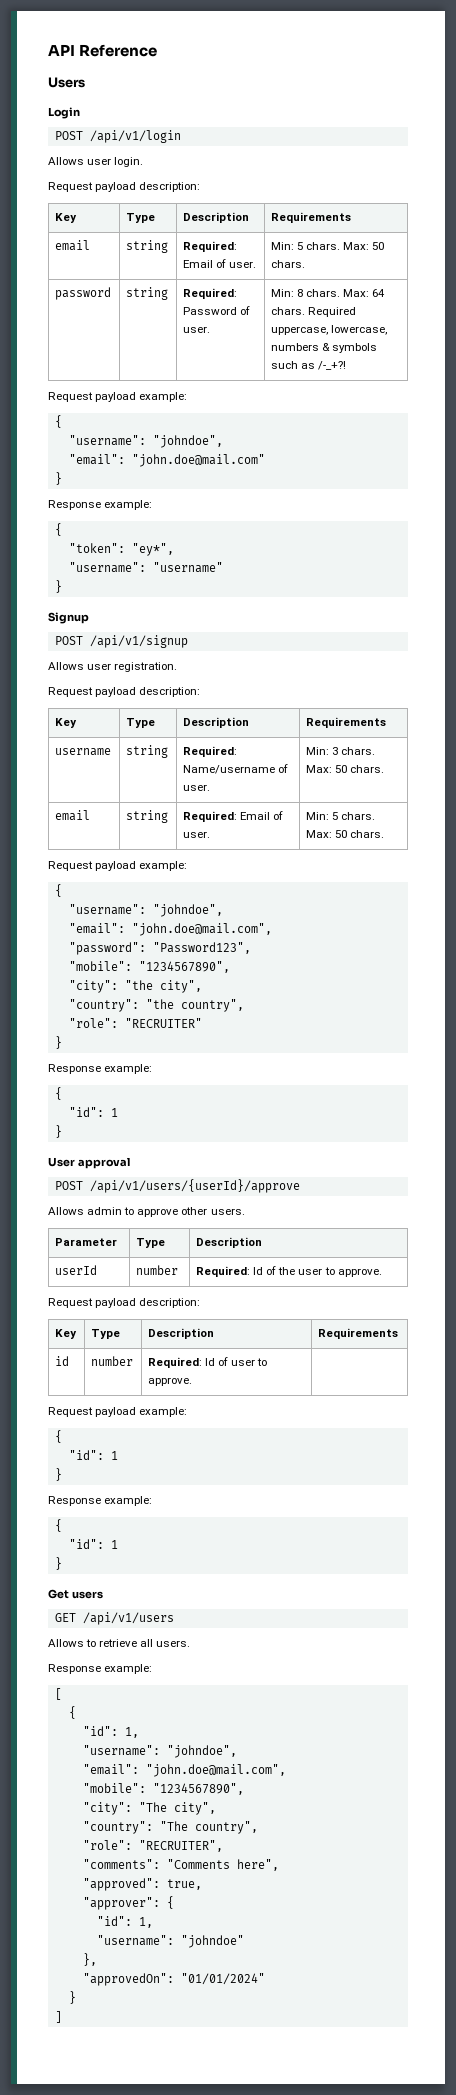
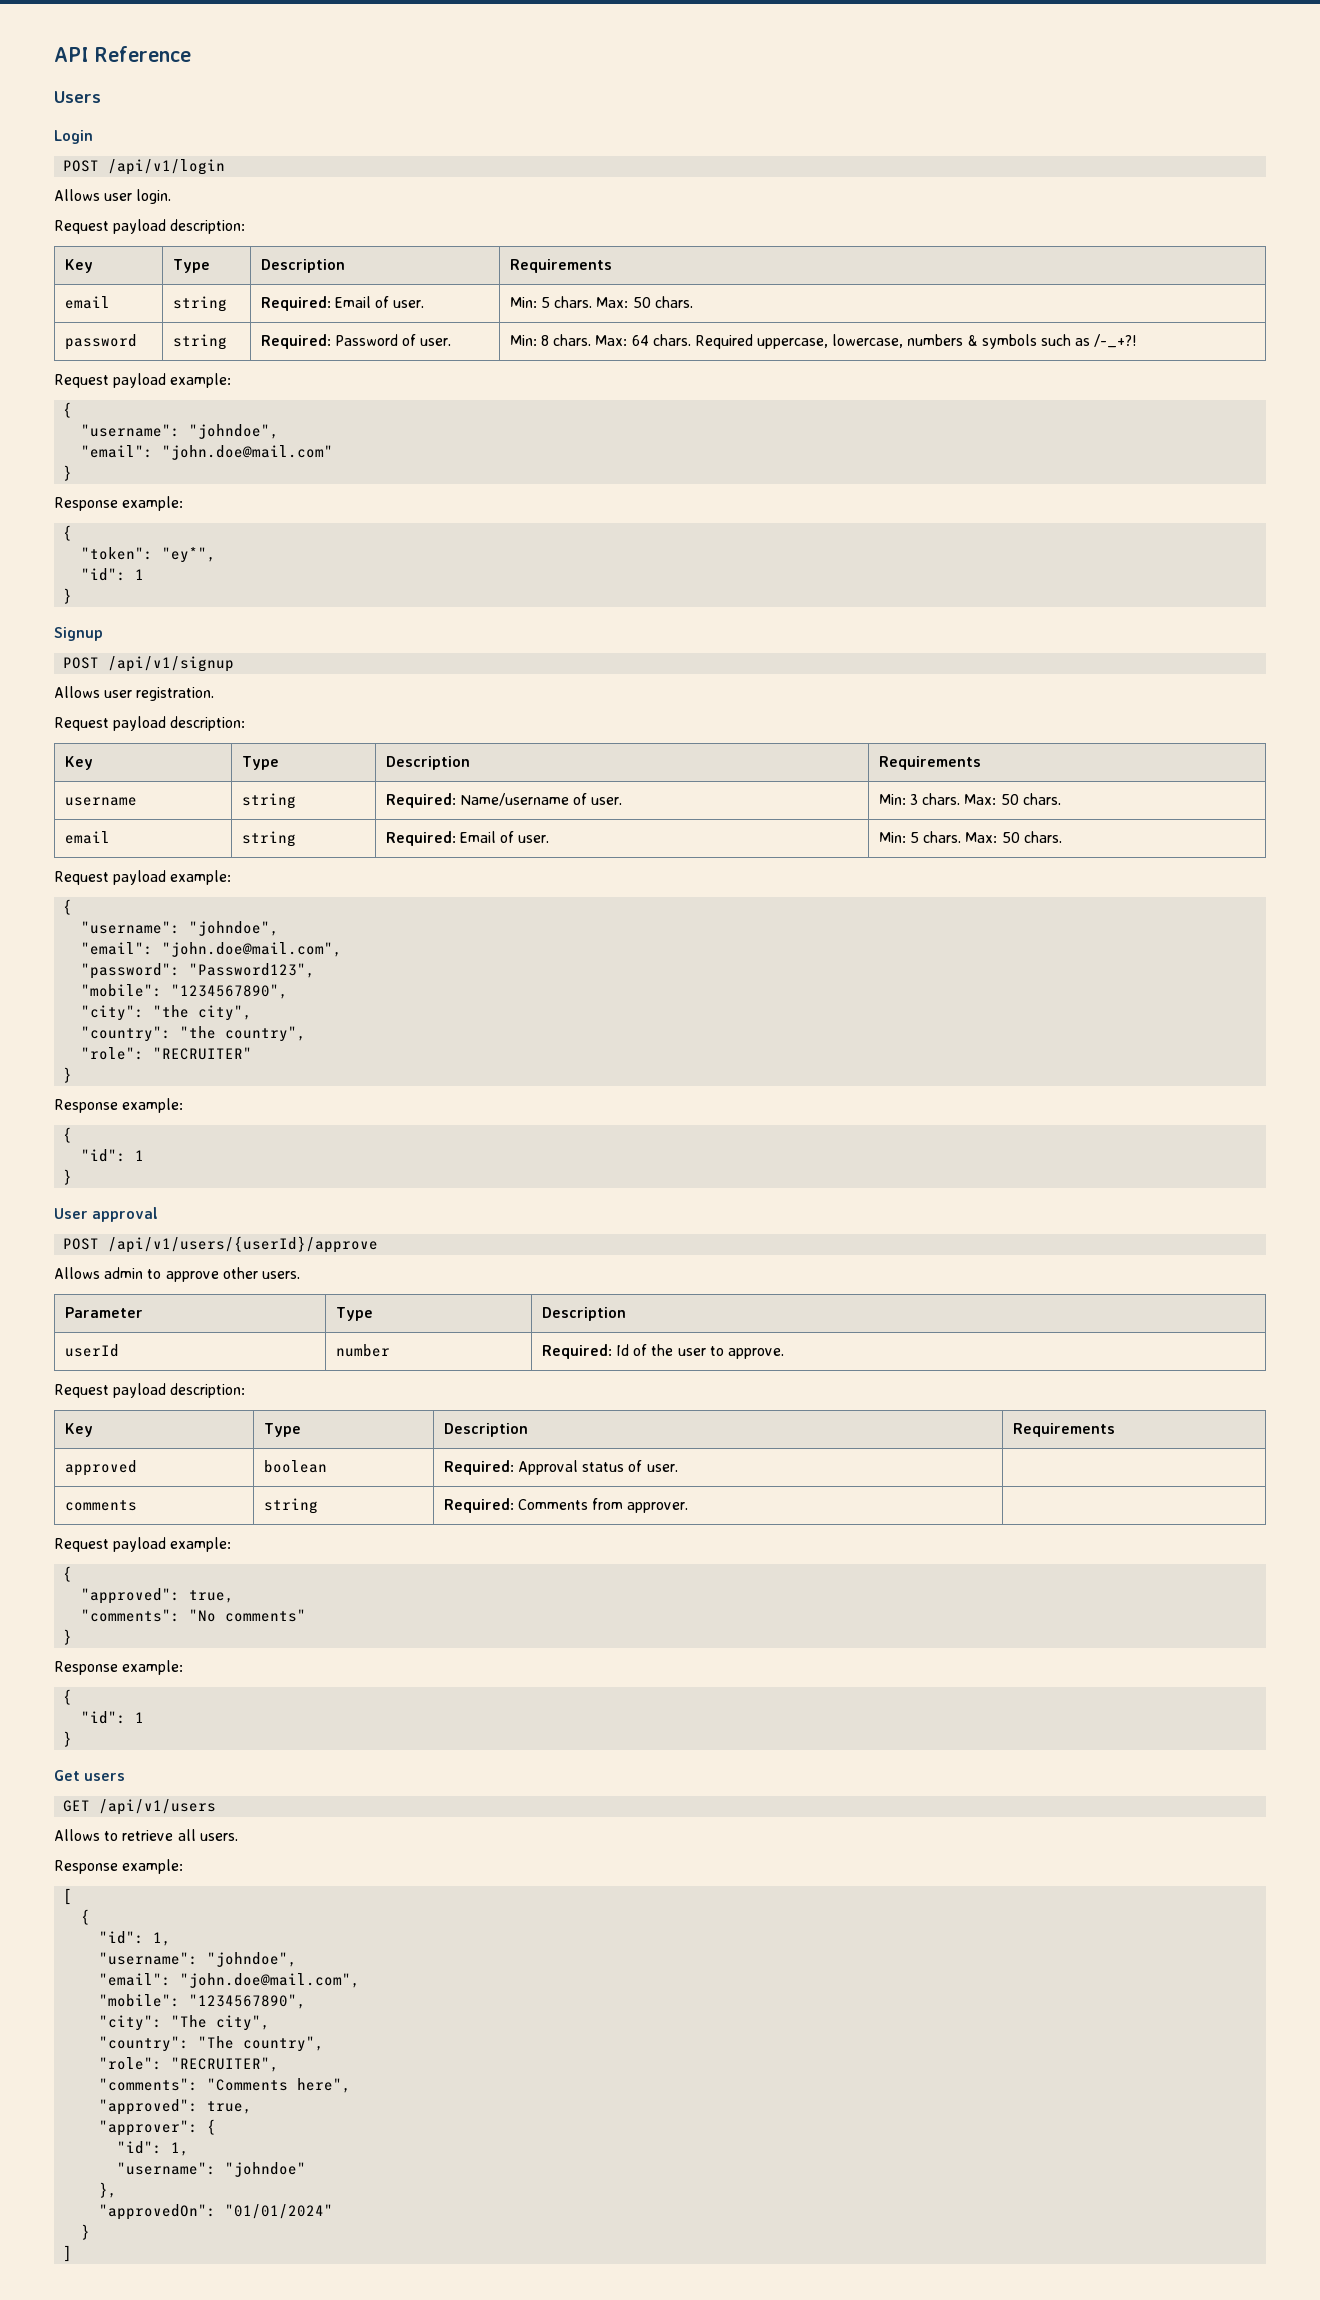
  "token": "ey*",
- "username": "username"
+ "id": 1
- id | number | Required: Id of user to approve. |
+ approved | boolean | Required: Approval status of user. |
+ comments | string | Required: Comments from approver. |
  Request payload example:
  {
- "id": 1
+ "approved": true,
+ "comments": "No comments"

